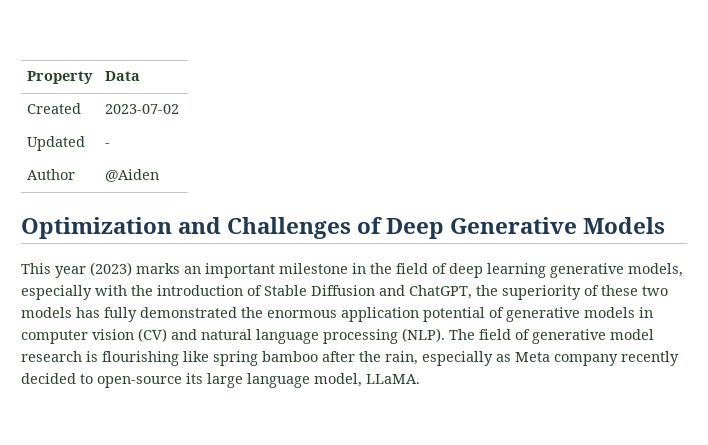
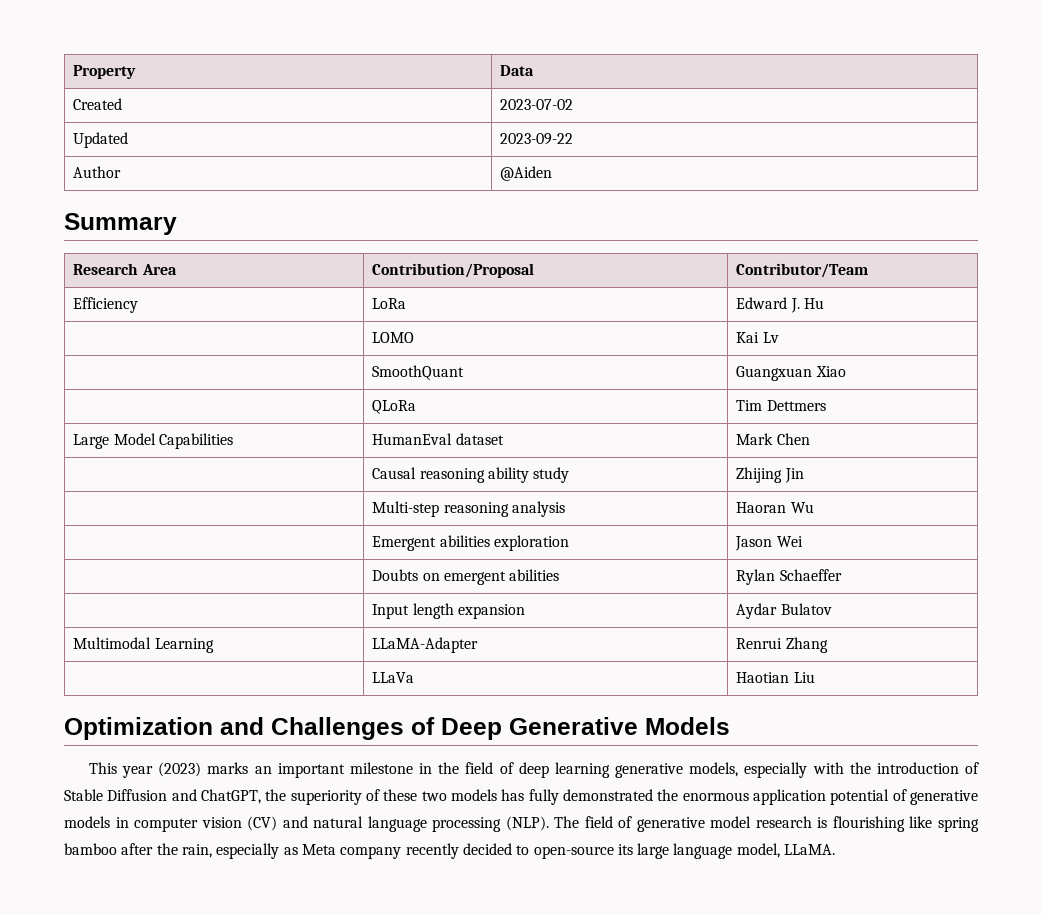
- Updated | -
+ Updated | 2023-09-22
+ Summary
+ Research Area | Contribution/Proposal | Contributor/Team
+ Efficiency | LoRa | Edward J. Hu
+ | LOMO | Kai Lv
+ | SmoothQuant | Guangxuan Xiao
+ | QLoRa | Tim Dettmers
+ Large Model Capabilities | HumanEval dataset | Mark Chen
+ | Causal reasoning ability study | Zhijing Jin
+ | Multi-step reasoning analysis | Haoran Wu
+ | Emergent abilities exploration | Jason Wei
+ | Doubts on emergent abilities | Rylan Schaeffer
+ | Input length expansion | Aydar Bulatov
+ Multimodal Learning | LLaMA-Adapter | Renrui Zhang
+ | LLaVa | Haotian Liu

